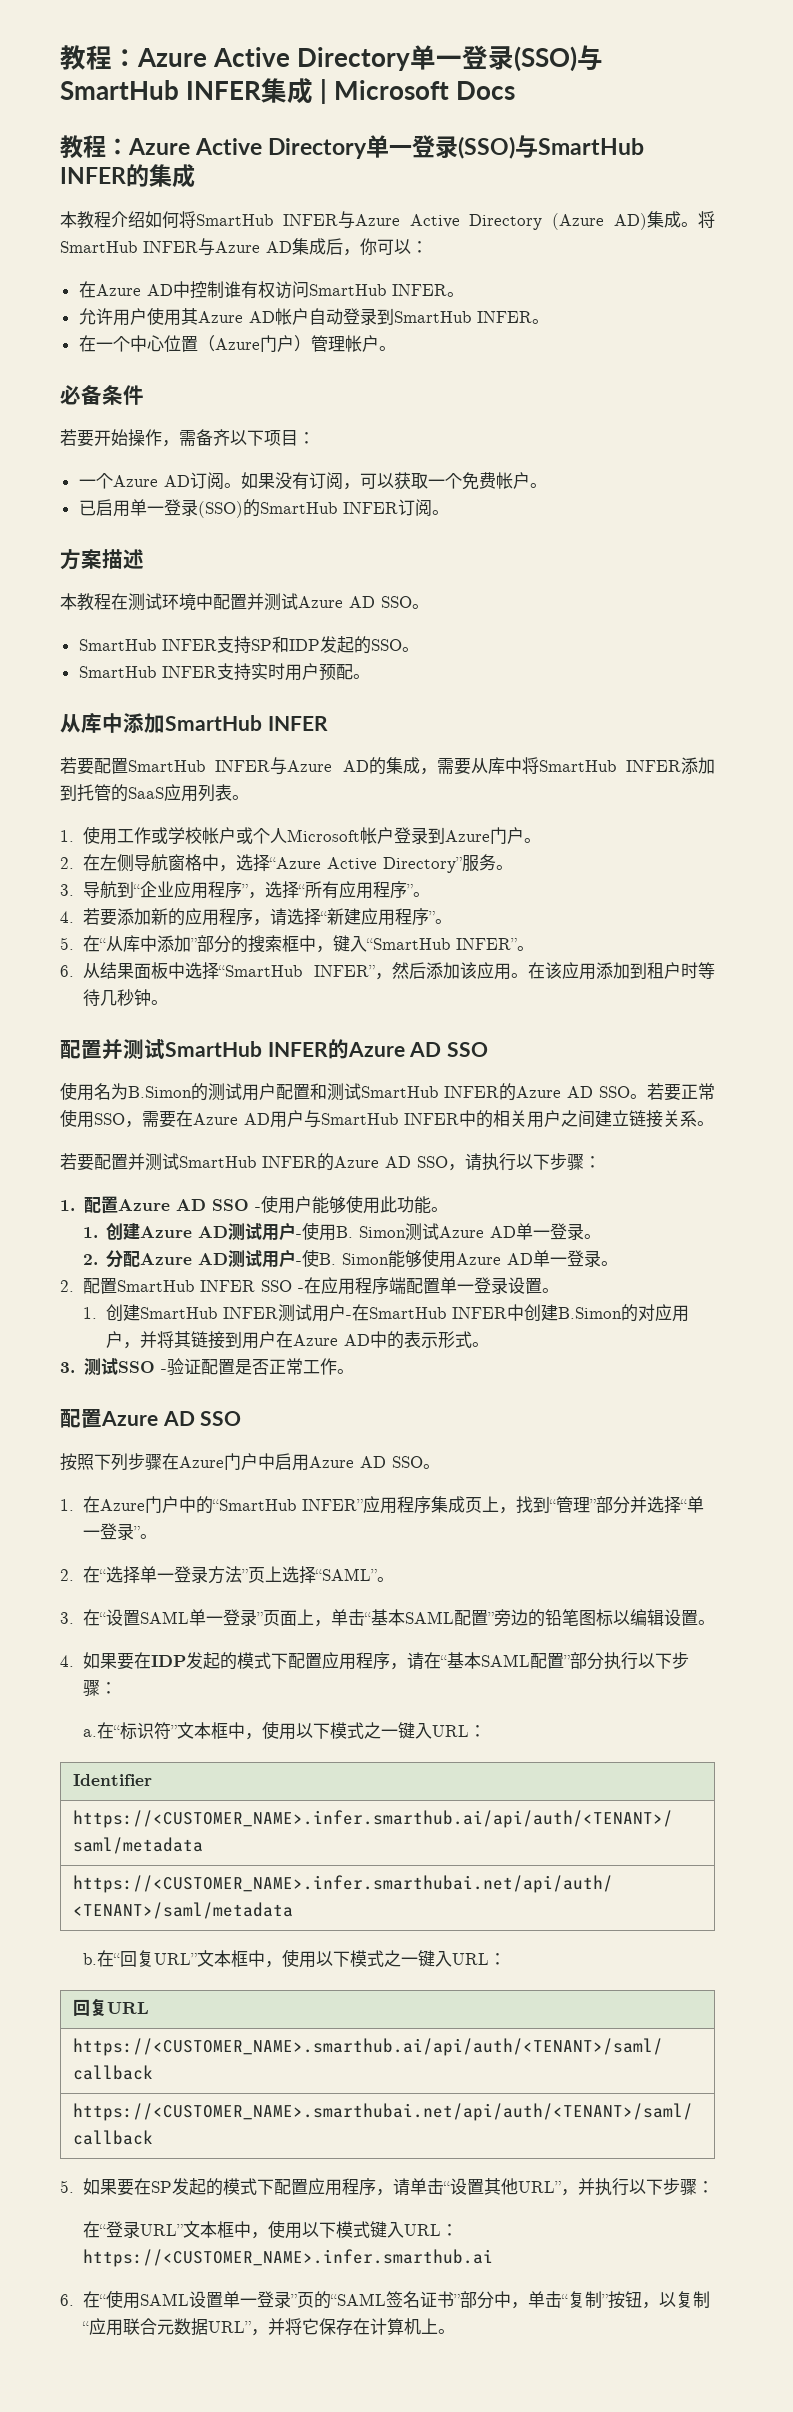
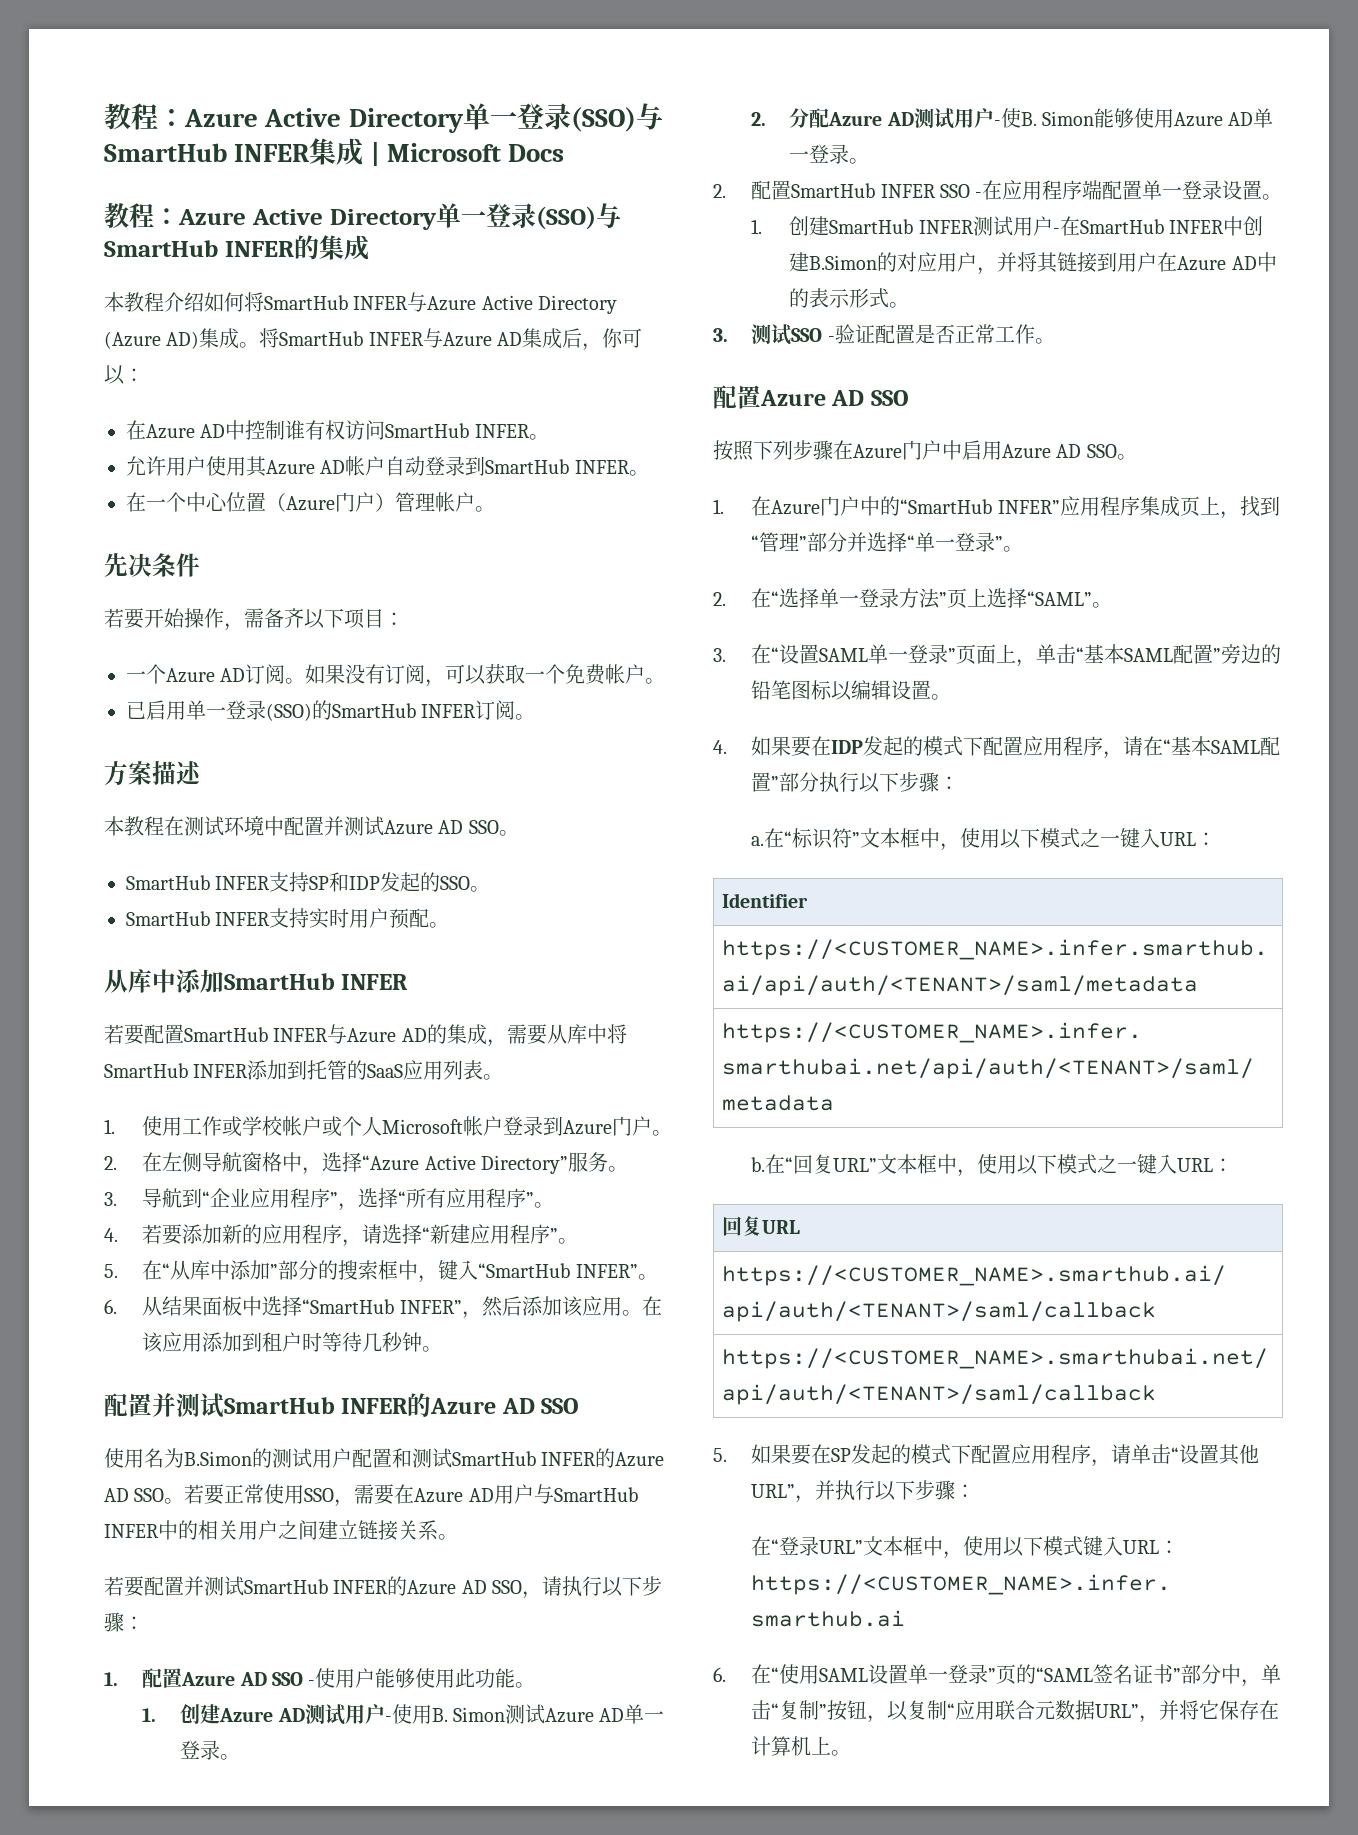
- 必备条件
+ 先决条件

